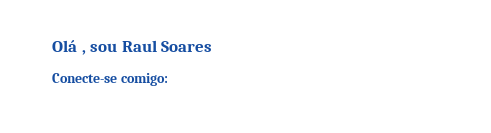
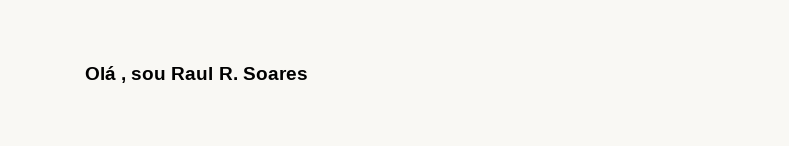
- Olá , sou Raul Soares
+ Olá , sou Raul R. Soares
- Conecte-se comigo:

